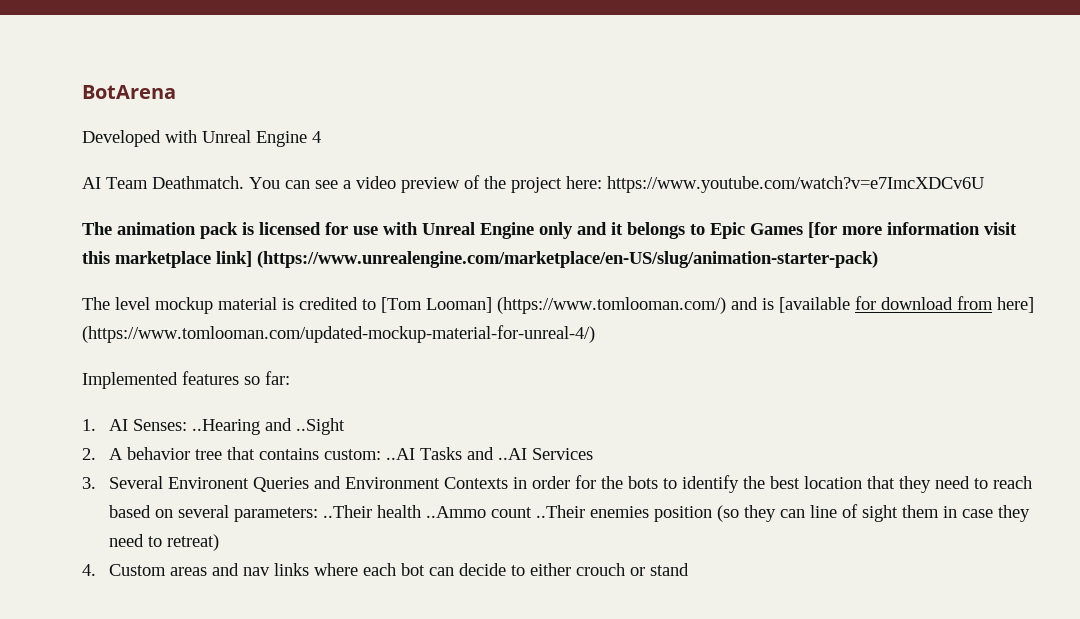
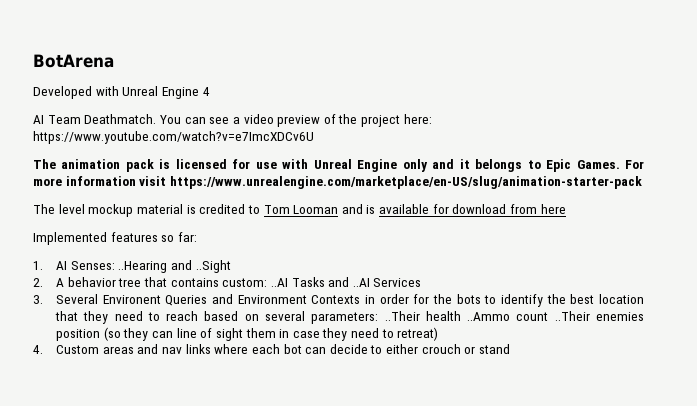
- The animation pack is licensed for use with Unreal Engine only and it belongs to Epic Games [for more information visit this marketplace link] (https://www.unrealengine.com/marketplace/en-US/slug/animation-starter-pack)
+ The animation pack is licensed for use with Unreal Engine only and it belongs to Epic Games. For more information visit https://www.unrealengine.com/marketplace/en-US/slug/animation-starter-pack
- The level mockup material is credited to [Tom Looman] (https://www.tomlooman.com/) and is [available for download from here] (https://www.tomlooman.com/updated-mockup-material-for-unreal-4/)
+ The level mockup material is credited to Tom Looman and is available for download from here

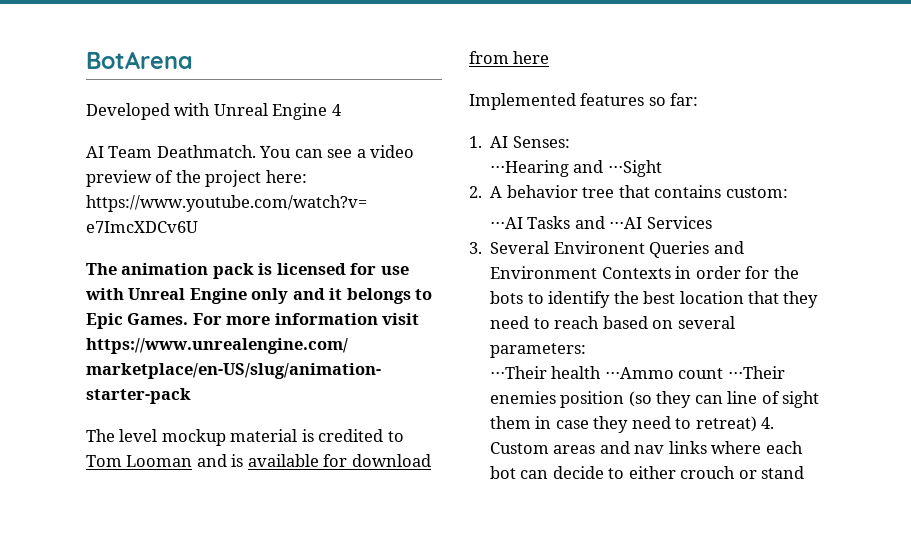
- 1. AI Senses: ..Hearing and ..Sight
+ 1. AI Senses:
+ ⋅⋅⋅Hearing and ⋅⋅⋅Sight
- 2. A behavior tree that contains custom: ..AI Tasks and ..AI Services
+ 2. A behavior tree that contains custom:
+ ⋅⋅⋅AI Tasks and ⋅⋅⋅AI Services
- 3. Several Environent Queries and Environment Contexts in order for the bots to identify the best location that they need to reach based on several parameters: ..Their health ..Ammo count ..Their enemies position (so they can line of sight them in case they need to retreat)
- 4. Custom areas and nav links where each bot can decide to either crouch or stand
+ 3. Several Environent Queries and Environment Contexts in order for the bots to identify the best location that they need to reach based on several parameters:
+ ⋅⋅⋅Their health ⋅⋅⋅Ammo count ⋅⋅⋅Their enemies position (so they can line of sight them in case they need to retreat) 4. Custom areas and nav links where each bot can decide to either crouch or stand

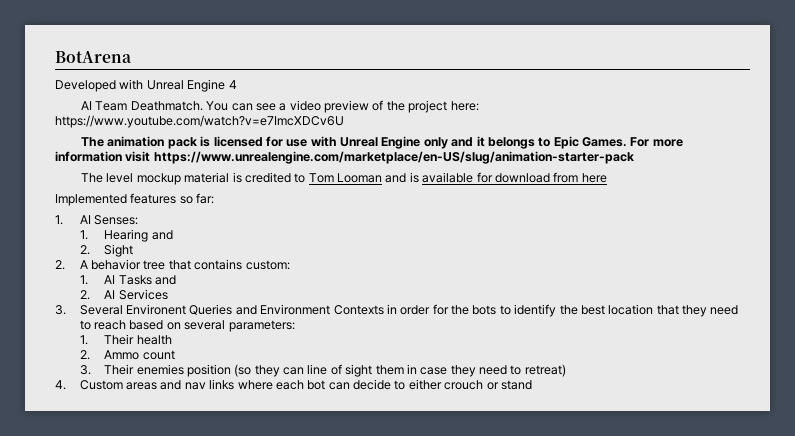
- ⋅⋅⋅Hearing and ⋅⋅⋅Sight
+ 1. Hearing and
+ 2. Sight
- ⋅⋅⋅AI Tasks and ⋅⋅⋅AI Services
+ 1. AI Tasks and
+ 2. AI Services
- ⋅⋅⋅Their health ⋅⋅⋅Ammo count ⋅⋅⋅Their enemies position (so they can line of sight them in case they need to retreat) 4. Custom areas and nav links where each bot can decide to either crouch or stand
+ 1. Their health
+ 2. Ammo count
+ 3. Their enemies position (so they can line of sight them in case they need to retreat)
+ 4. Custom areas and nav links where each bot can decide to either crouch or stand

